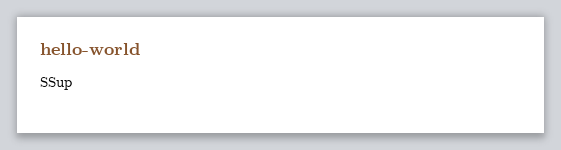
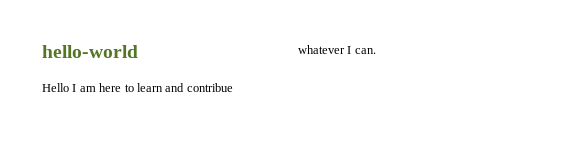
- SSup
+ Hello I am here to learn and contribue whatever I can.

